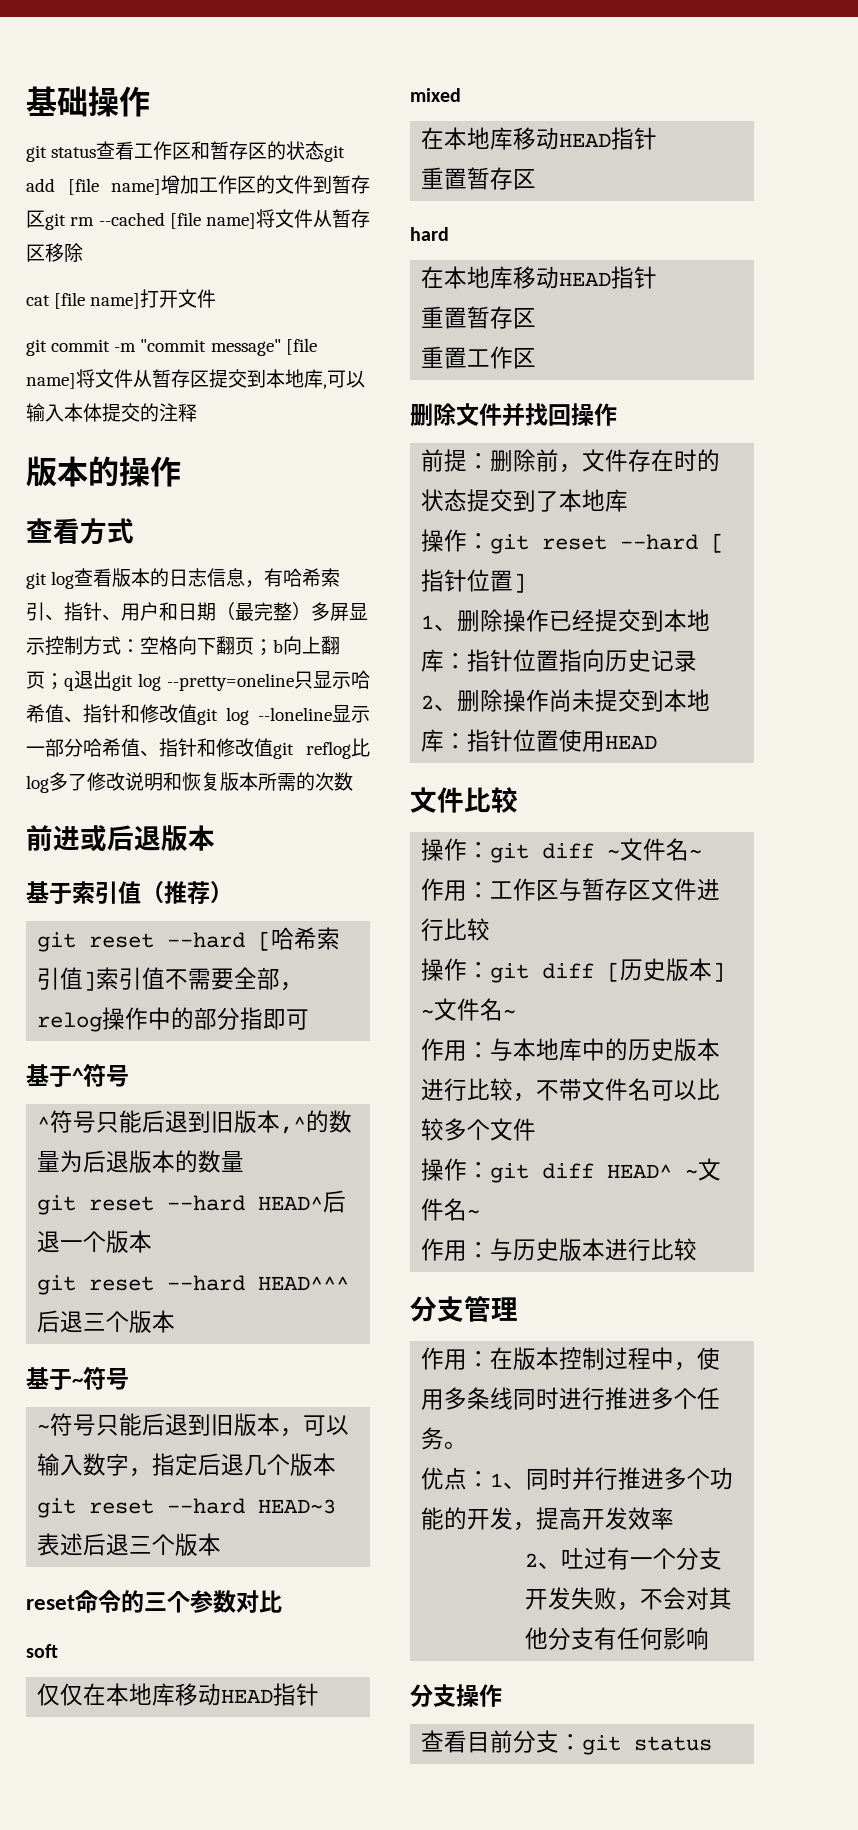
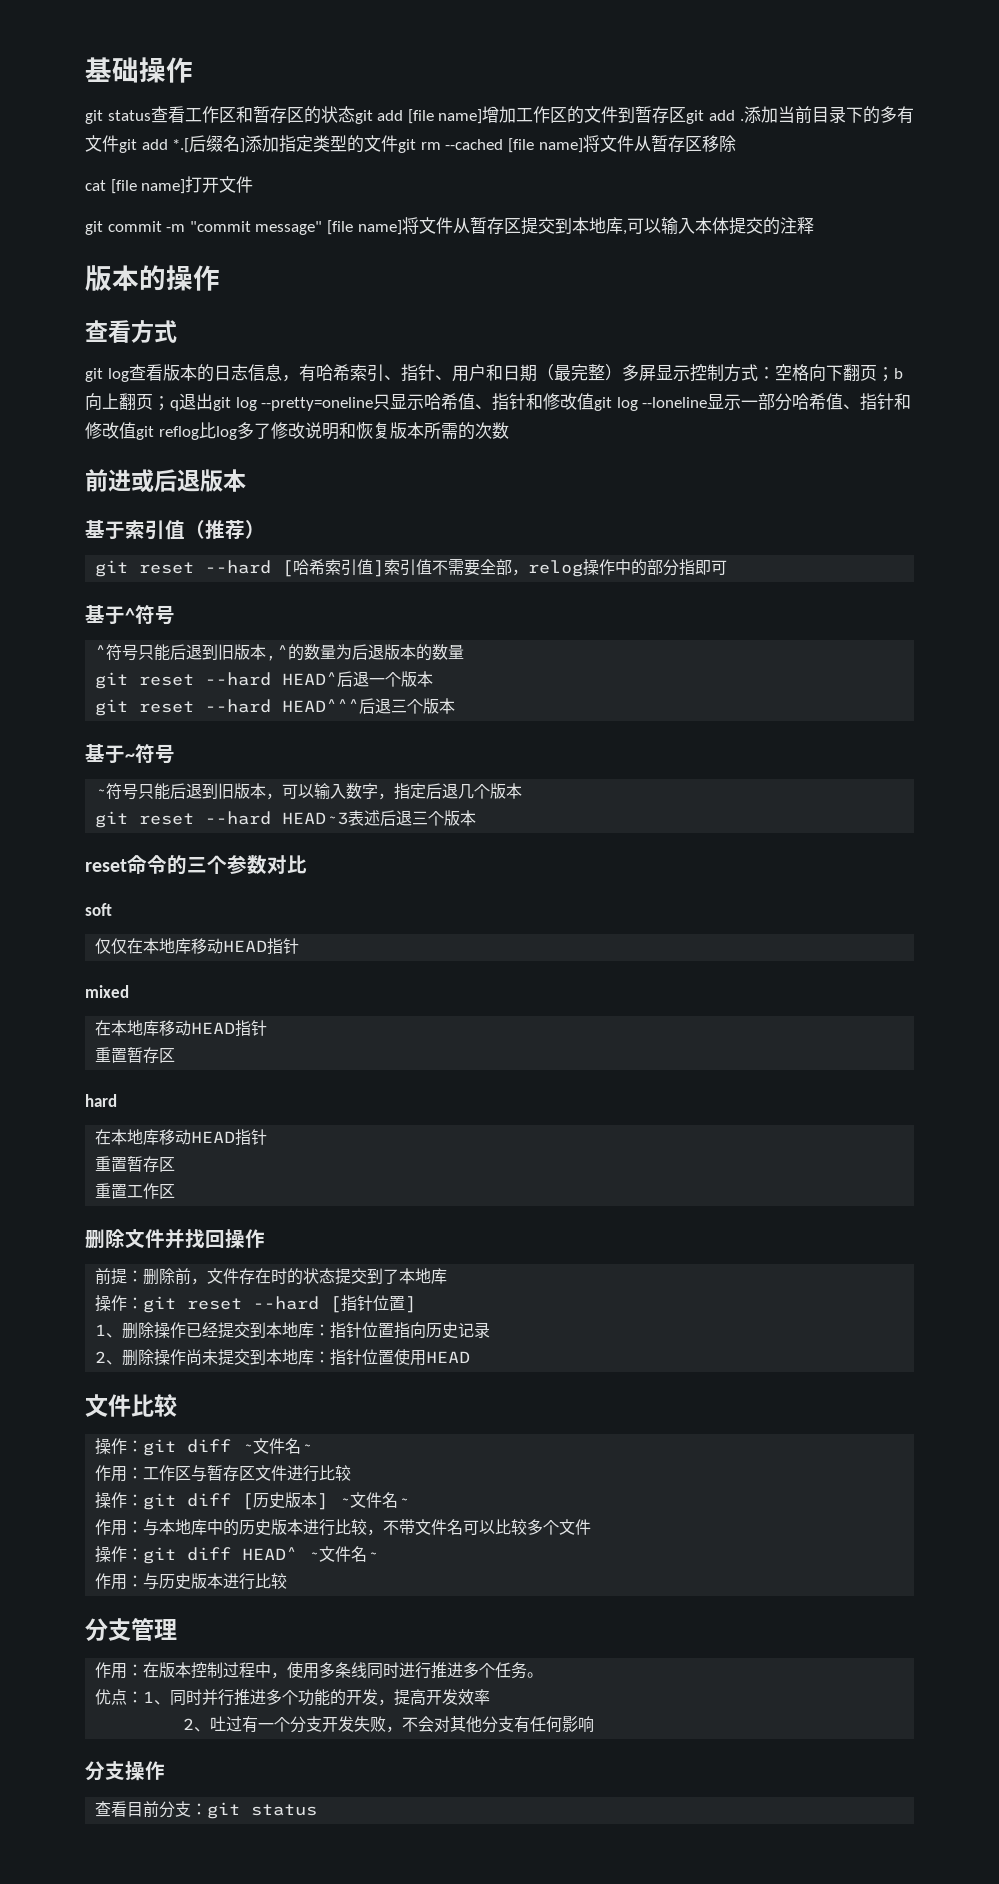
- git status查看工作区和暂存区的状态git add [file name]增加工作区的文件到暂存区git rm --cached [file name]将文件从暂存区移除
+ git status查看工作区和暂存区的状态git add [file name]增加工作区的文件到暂存区git add .添加当前目录下的多有文件git add *.[后缀名]添加指定类型的文件git rm --cached [file name]将文件从暂存区移除

